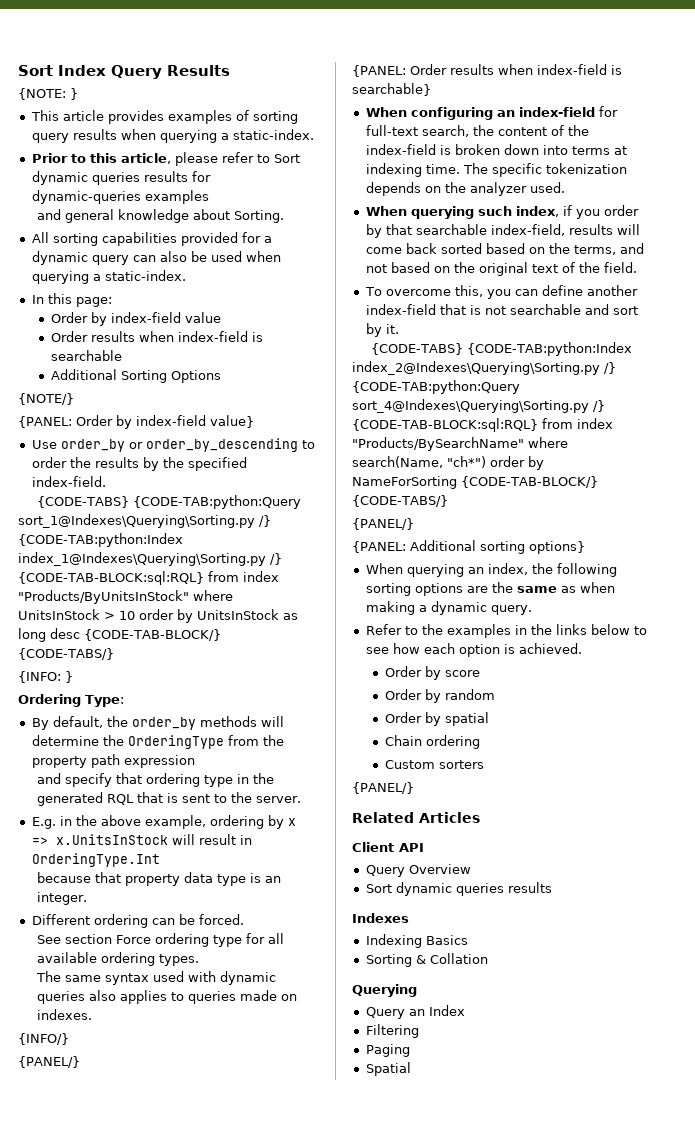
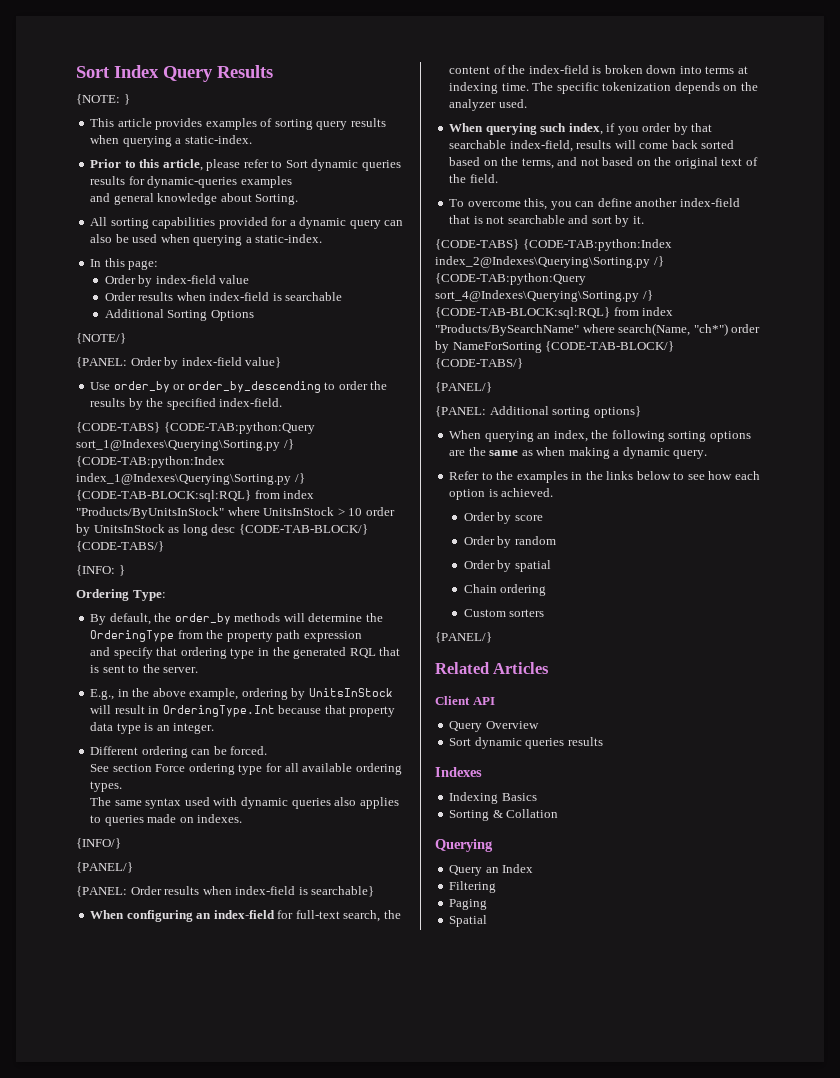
- E.g. in the above example, ordering by x => x.UnitsInStock will result in OrderingType.Int
- because that property data type is an integer.
+ E.g., in the above example, ordering by UnitsInStock will result in OrderingType.Int because that property data type is an integer.

